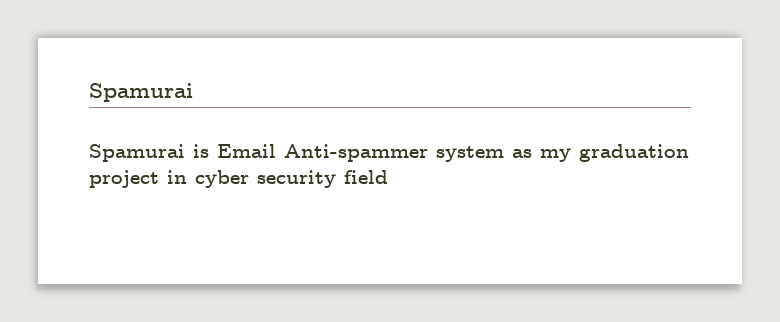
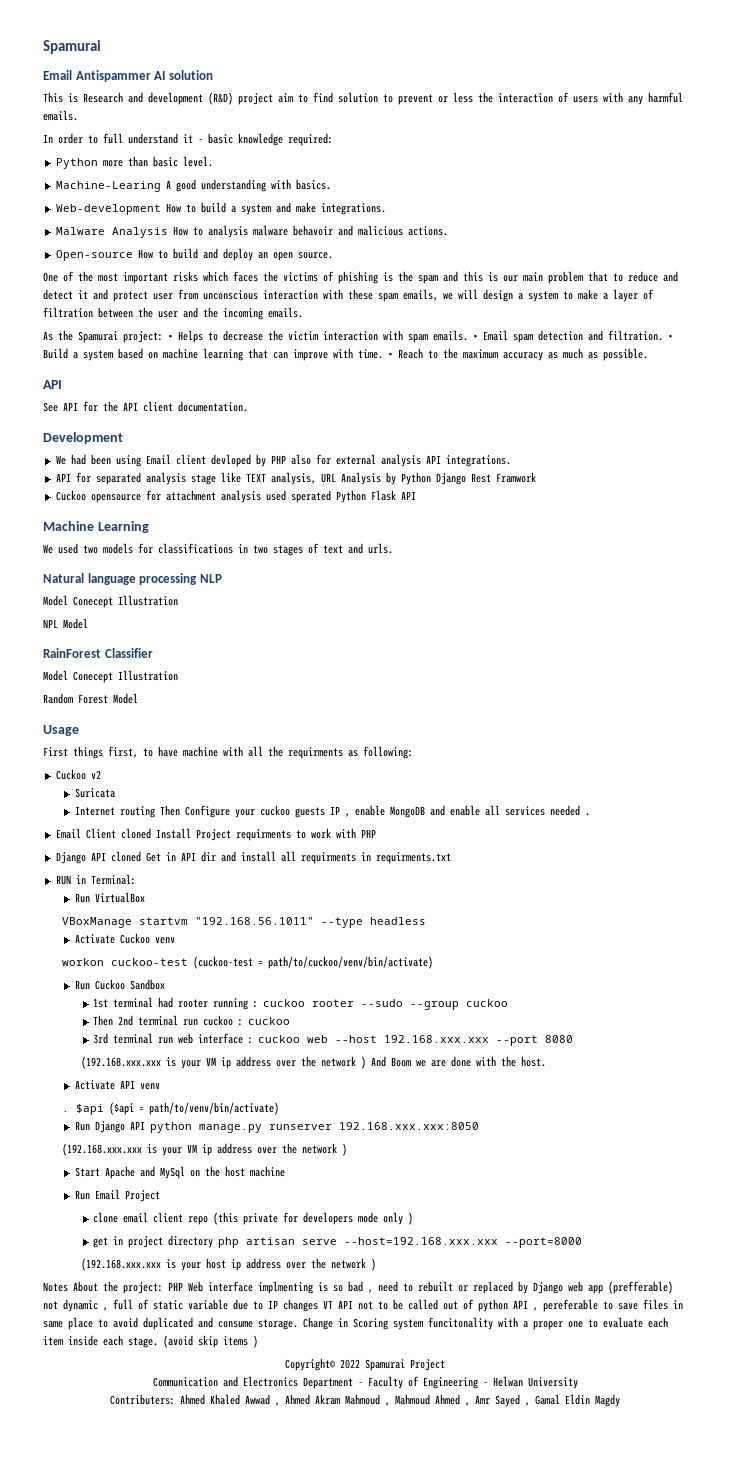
- Spamurai is Email Anti-spammer system as my graduation project in cyber security field
+ Email Antispammer AI solution
+ This is Research and development (R&D) project aim to find solution to prevent or less the interaction of users with any harmful emails.
+ In order to full understand it - basic knowledge required:
+ Python more than basic level.
+ Machine-Learing A good understanding with basics.
+ Web-development How to build a system and make integrations.
+ Malware Analysis How to analysis malware behavoir and malicious actions.
+ Open-source How to build and deploy an open source.
+ One of the most important risks which faces the victims of phishing is the spam and this is our main problem that to reduce and detect it and protect user from unconscious interaction with these spam emails, we will design a system to make a layer of filtration between the user and the incoming emails.
+ As the Spamurai project: • Helps to decrease the victim interaction with spam emails. • Email spam detection and filtration. • Build a system based on machine learning that can improve with time. • Reach to the maximum accuracy as much as possible.
+ API
+ See API for the API client documentation.
+ Development
+ We had been using Email client devloped by PHP also for external analysis API integrations.
+ API for separated analysis stage like TEXT analysis, URL Analysis by Python Django Rest Framwork
+ Cuckoo opensource for attachment analysis used sperated Python Flask API
+ Machine Learning
+ We used two models for classifications in two stages of text and urls.
+ Natural language processing NLP
+ Model Conecept Illustration
+ NPL Model
+ RainForest Classifier
+ Model Conecept Illustration
+ Random Forest Model
+ Usage
+ First things first, to have machine with all the requirments as following:
+ Cuckoo v2
+ Suricata
+ Internet routing Then Configure your cuckoo guests IP , enable MongoDB and enable all services needed .
+ Email Client cloned Install Project requirments to work with PHP
+ Django API cloned Get in API dir and install all requirments in requirments.txt
+ RUN in Terminal:
+ Run VirtualBox
+ VBoxManage startvm "192.168.56.1011" --type headless
+ Activate Cuckoo venv
+ workon cuckoo-test (cuckoo-test = path/to/cuckoo/venv/bin/activate)
+ Run Cuckoo Sandbox
+ 1st terminal had rooter running : cuckoo rooter --sudo --group cuckoo
+ Then 2nd terminal run cuckoo : cuckoo
+ 3rd terminal run web interface : cuckoo web --host 192.168.xxx.xxx --port 8080
+ (192.168.xxx.xxx is your VM ip address over the network ) And Boom we are done with the host.
+ Activate API venv
+ . $api ($api = path/to/venv/bin/activate)
+ Run Django API python manage.py runserver 192.168.xxx.xxx:8050
+ (192.168.xxx.xxx is your VM ip address over the network )
+ Start Apache and MySql on the host machine
+ Run Email Project
+ clone email client repo (this private for developers mode only )
+ get in project directory php artisan serve --host=192.168.xxx.xxx --port=8000
+ (192.168.xxx.xxx is your host ip address over the network )
+ Notes About the project: PHP Web interface implmenting is so bad , need to rebuilt or replaced by Django web app (prefferable) not dynamic , full of static variable due to IP changes VT API not to be called out of python API , pereferable to save files in same place to avoid duplicated and consume storage. Change in Scoring system funcitonality with a proper one to evaluate each item inside each stage. (avoid skip items )
+ Copyright© 2022 Spamurai Project
+ Communication and Electronics Department - Faculty of Engineering - Helwan University
+ Contributers: Ahmed Khaled Awwad , Ahmed Akram Mahmoud , Mahmoud Ahmed , Amr Sayed , Gamal Eldin Magdy

